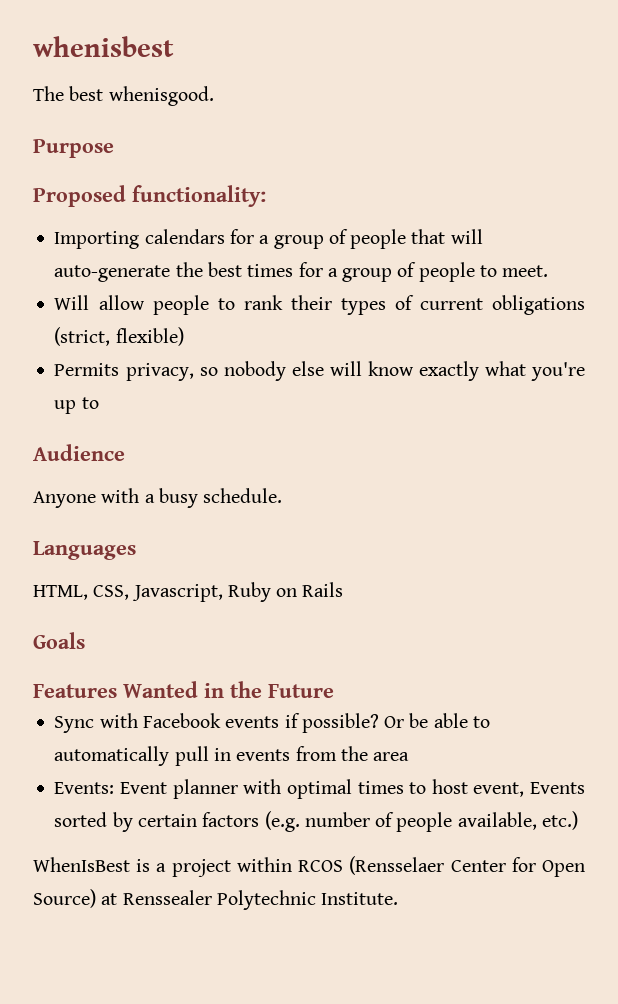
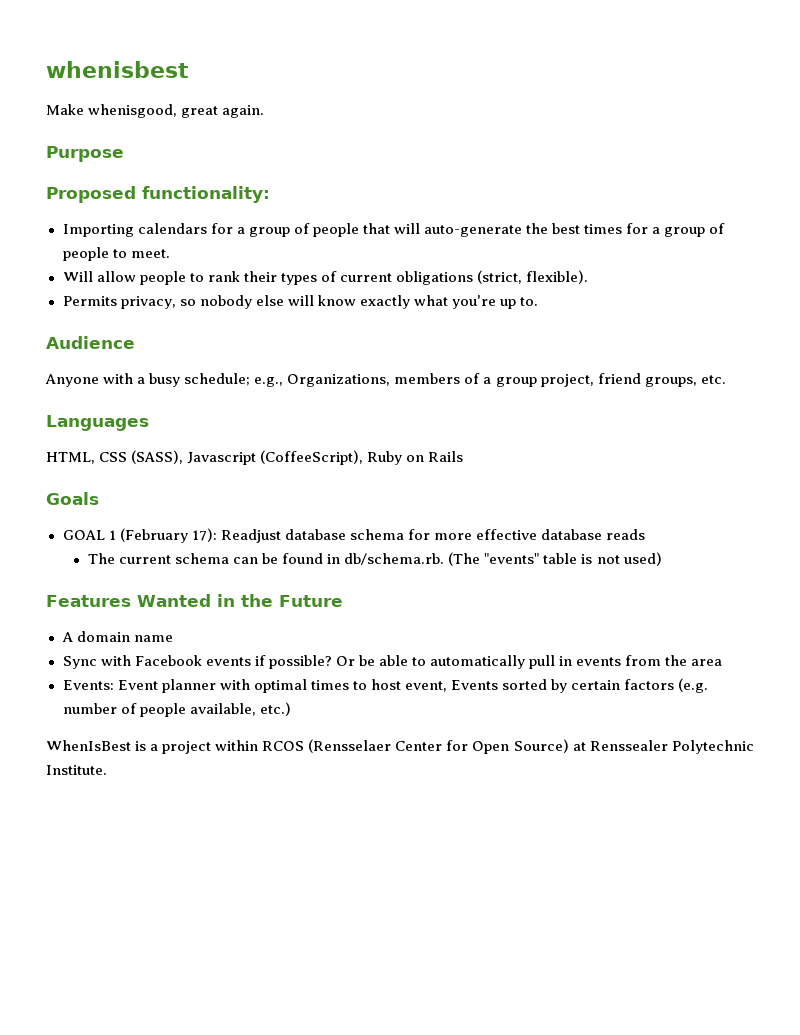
- The best whenisgood.
+ Make whenisgood, great again.
- Will allow people to rank their types of current obligations (strict, flexible)
+ Will allow people to rank their types of current obligations (strict, flexible).
- Permits privacy, so nobody else will know exactly what you're up to
+ Permits privacy, so nobody else will know exactly what you're up to.
- Anyone with a busy schedule.
+ Anyone with a busy schedule; e.g., Organizations, members of a group project, friend groups, etc.
  Languages
- HTML, CSS, Javascript, Ruby on Rails
+ HTML, CSS (SASS), Javascript (CoffeeScript), Ruby on Rails
  Goals
+ GOAL 1 (February 17): Readjust database schema for more effective database reads
+ The current schema can be found in db/schema.rb. (The "events" table is not used)
+ A domain name

